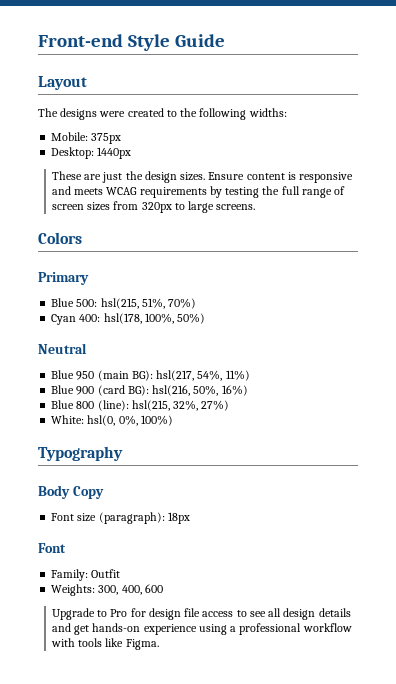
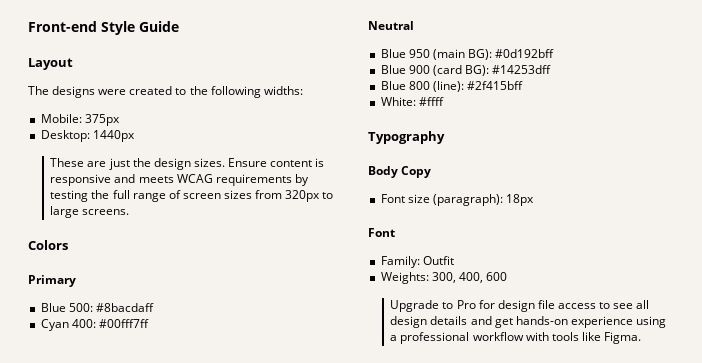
- Blue 500: hsl(215, 51%, 70%)
+ Blue 500: #8bacdaff
- Cyan 400: hsl(178, 100%, 50%)
+ Cyan 400: #00fff7ff
- Blue 950 (main BG): hsl(217, 54%, 11%)
+ Blue 950 (main BG): #0d192bff
- Blue 900 (card BG): hsl(216, 50%, 16%)
+ Blue 900 (card BG): #14253dff
- Blue 800 (line): hsl(215, 32%, 27%)
- White: hsl(0, 0%, 100%)
+ Blue 800 (line): #2f415bff
+ White: #ffff

